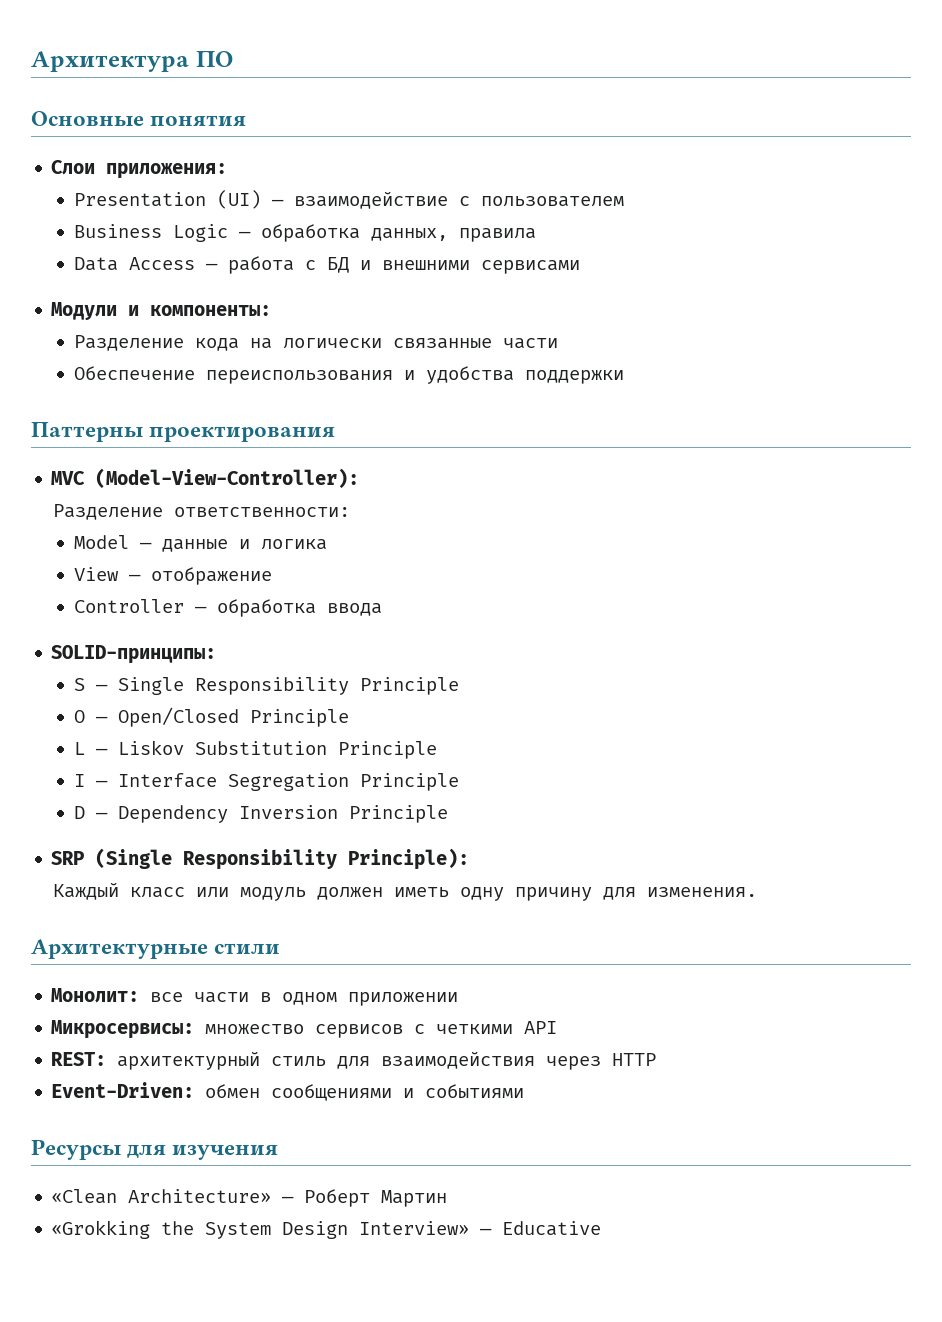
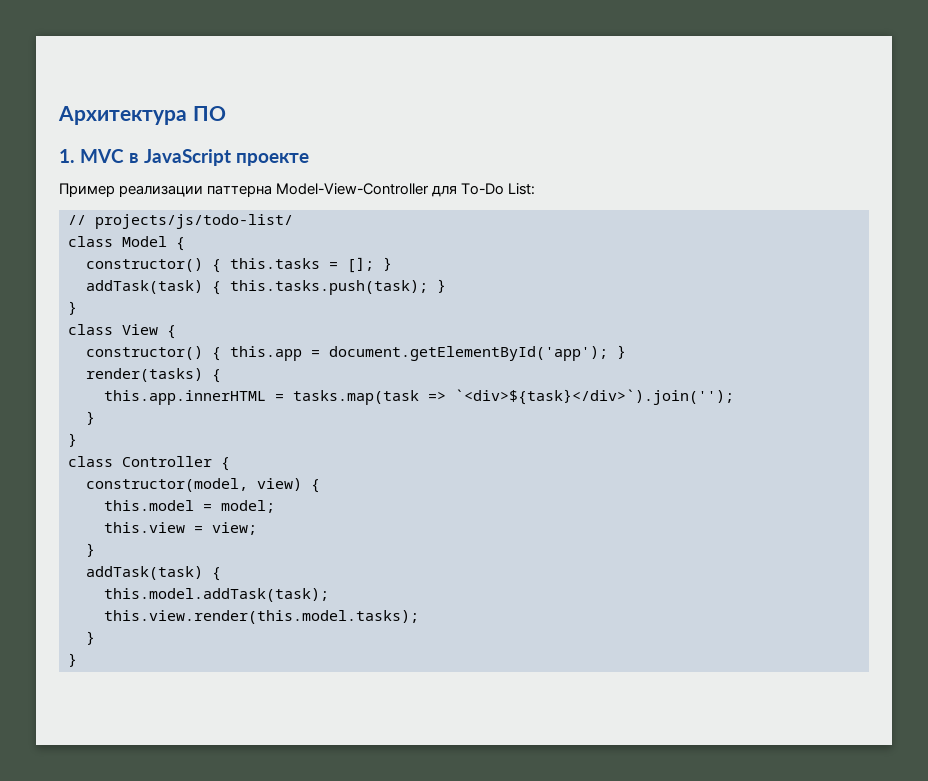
- Основные понятия
- Слои приложения:
- Presentation (UI) — взаимодействие с пользователем
- Business Logic — обработка данных, правила
- Data Access — работа с БД и внешними сервисами
- Модули и компоненты:
- Разделение кода на логически связанные части
- Обеспечение переиспользования и удобства поддержки
- Паттерны проектирования
- MVC (Model-View-Controller):
- Разделение ответственности:
- Model — данные и логика
- View — отображение
- Controller — обработка ввода
- SOLID-принципы:
- S — Single Responsibility Principle
- O — Open/Closed Principle
- L — Liskov Substitution Principle
- I — Interface Segregation Principle
- D — Dependency Inversion Principle
- SRP (Single Responsibility Principle):
- Каждый класс или модуль должен иметь одну причину для изменения.
- Архитектурные стили
- Монолит: все части в одном приложении
- Микросервисы: множество сервисов с четкими API
- REST: архитектурный стиль для взаимодействия через HTTP
- Event-Driven: обмен сообщениями и событиями
- Ресурсы для изучения
- «Clean Architecture» — Роберт Мартин
- «Grokking the System Design Interview» — Educative
+ 1. MVC в JavaScript проекте
+ Пример реализации паттерна Model-View-Controller для To-Do List:
+ // projects/js/todo-list/
+ class Model {
+ constructor() { this.tasks = []; }
+ addTask(task) { this.tasks.push(task); }
+ }
+ class View {
+ constructor() { this.app = document.getElementById('app'); }
+ render(tasks) {
+ this.app.innerHTML = tasks.map(task => `<div>${task}</div>`).join('');
+ }
+ }
+ class Controller {
+ constructor(model, view) {
+ this.model = model;
+ this.view = view;
+ }
+ addTask(task) {
+ this.model.addTask(task);
+ this.view.render(this.model.tasks);
+ }
+ }

